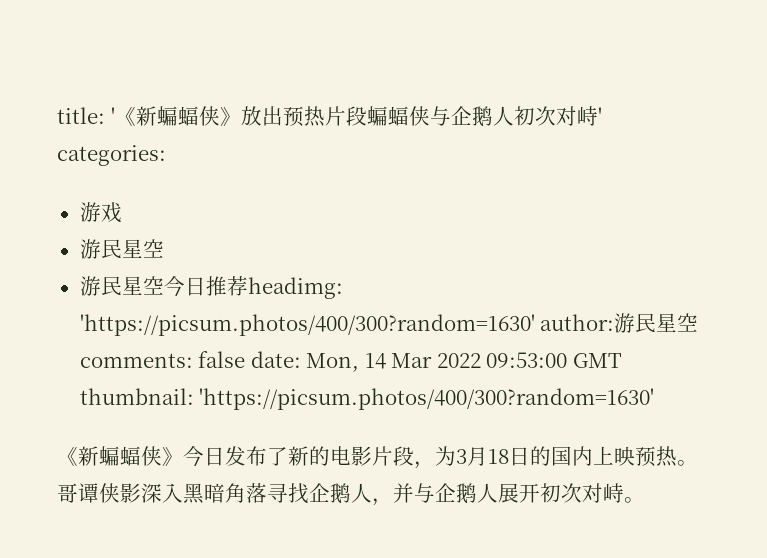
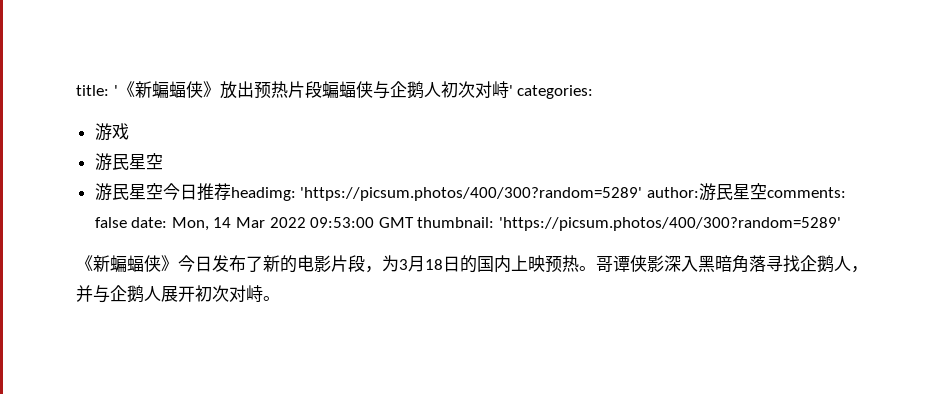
- 游民星空今日推荐headimg: 'https://picsum.photos/400/300?random=1630' author:游民星空comments: false date: Mon, 14 Mar 2022 09:53:00 GMT thumbnail: 'https://picsum.photos/400/300?random=1630'
+ 游民星空今日推荐headimg: 'https://picsum.photos/400/300?random=5289' author:游民星空comments: false date: Mon, 14 Mar 2022 09:53:00 GMT thumbnail: 'https://picsum.photos/400/300?random=5289'

